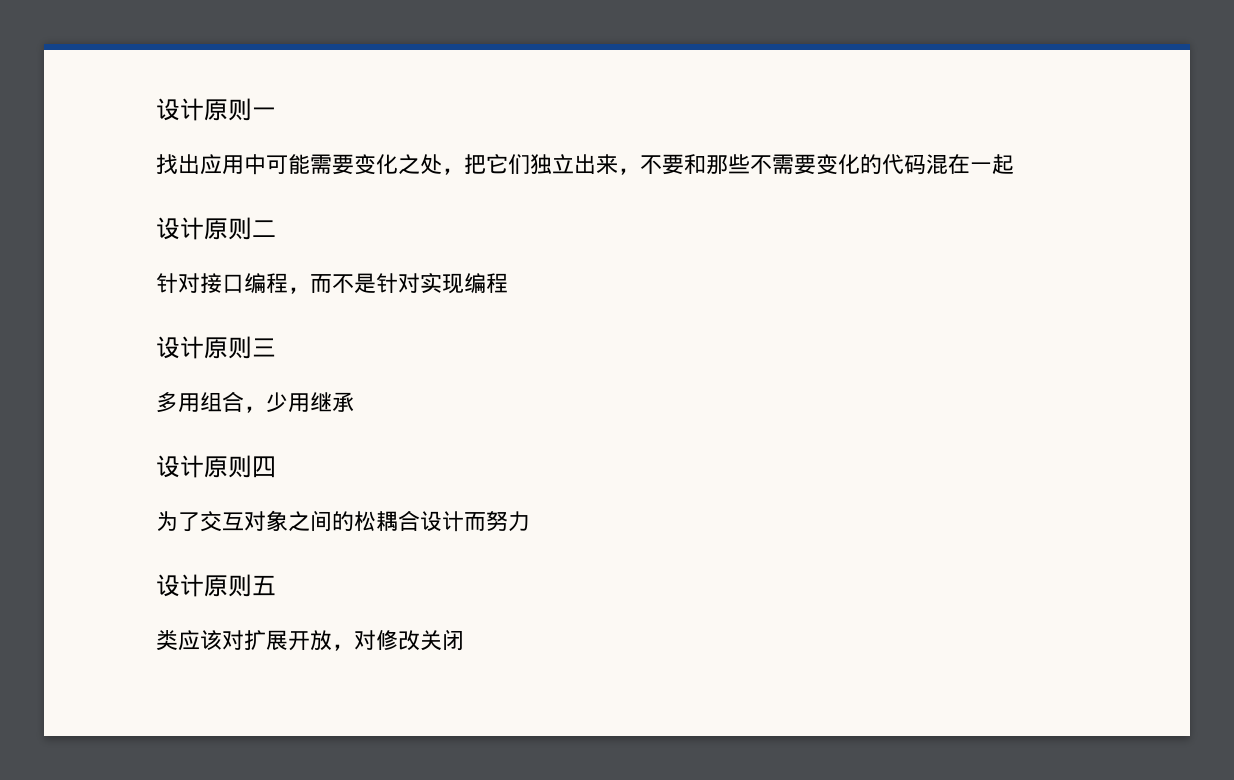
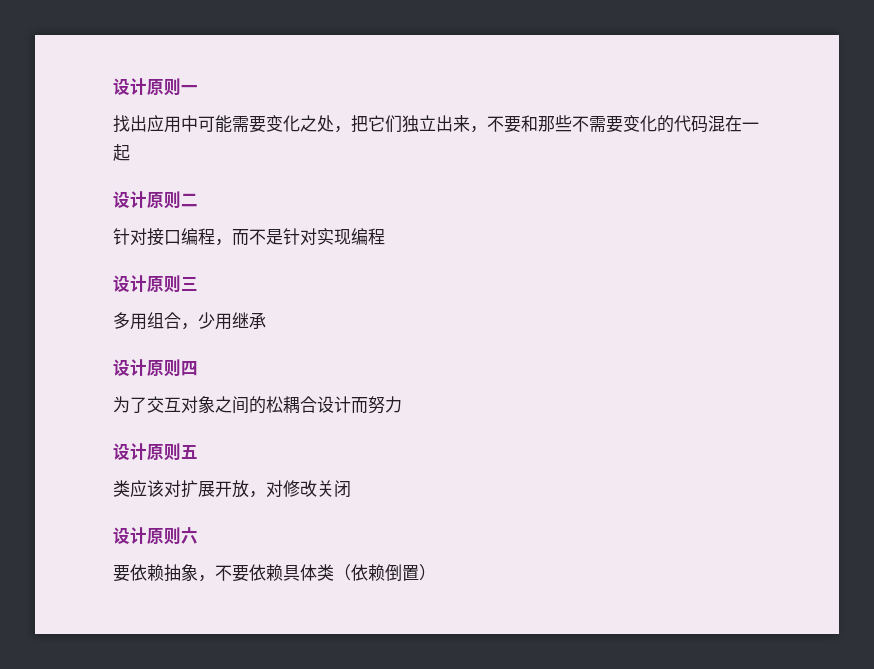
+ 设计原则六
+ 要依赖抽象，不要依赖具体类（依赖倒置）

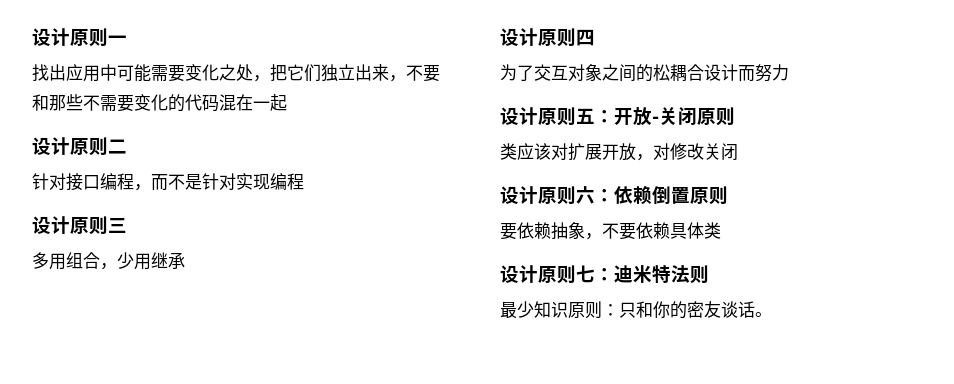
- 设计原则五
+ 设计原则五：开放-关闭原则
- 设计原则六
+ 设计原则六：依赖倒置原则
- 要依赖抽象，不要依赖具体类（依赖倒置）
+ 要依赖抽象，不要依赖具体类
+ 设计原则七：迪米特法则
+ 最少知识原则：只和你的密友谈话。

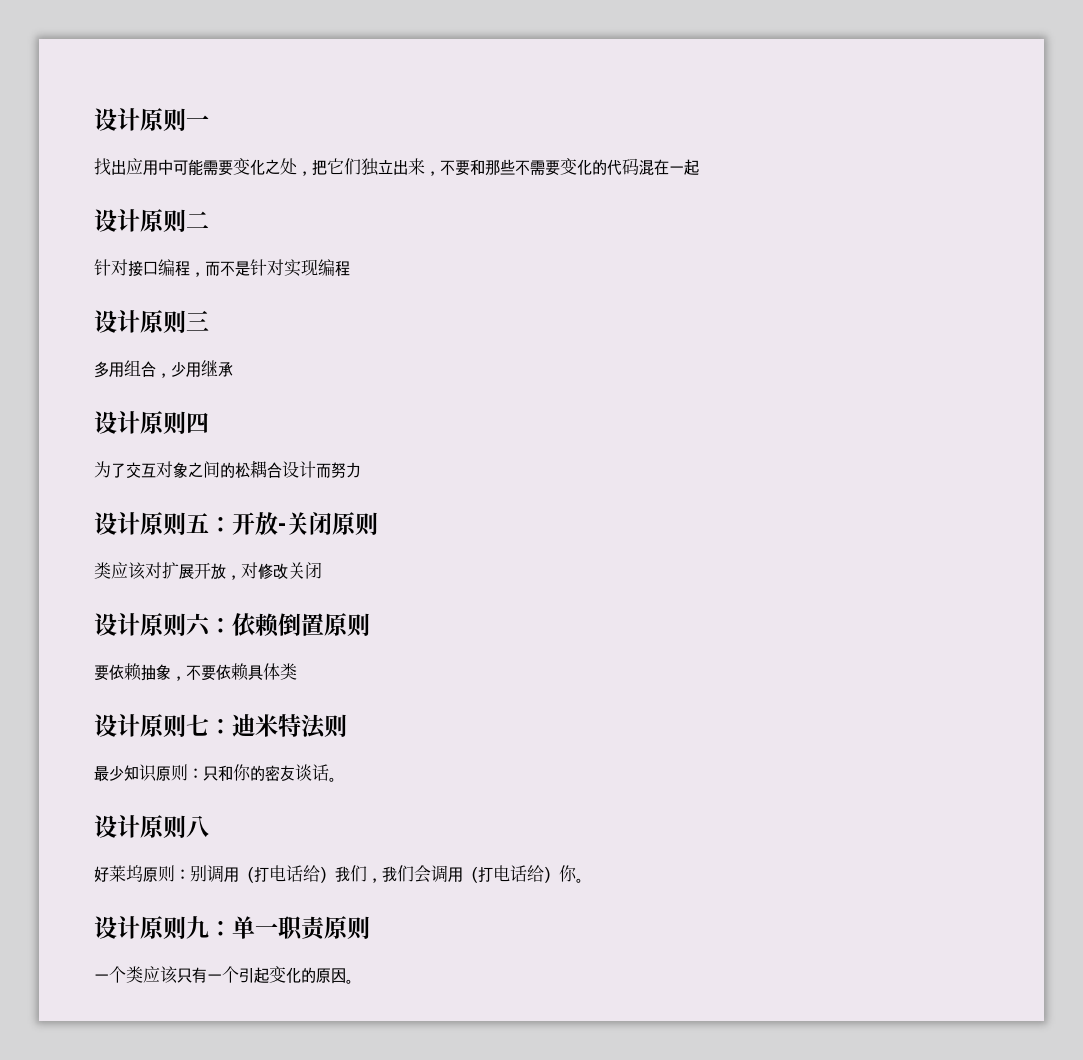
+ 设计原则八
+ 好莱坞原则：别调用（打电话给）我们，我们会调用（打电话给）你。
+ 设计原则九：单一职责原则
+ 一个类应该只有一个引起变化的原因。

